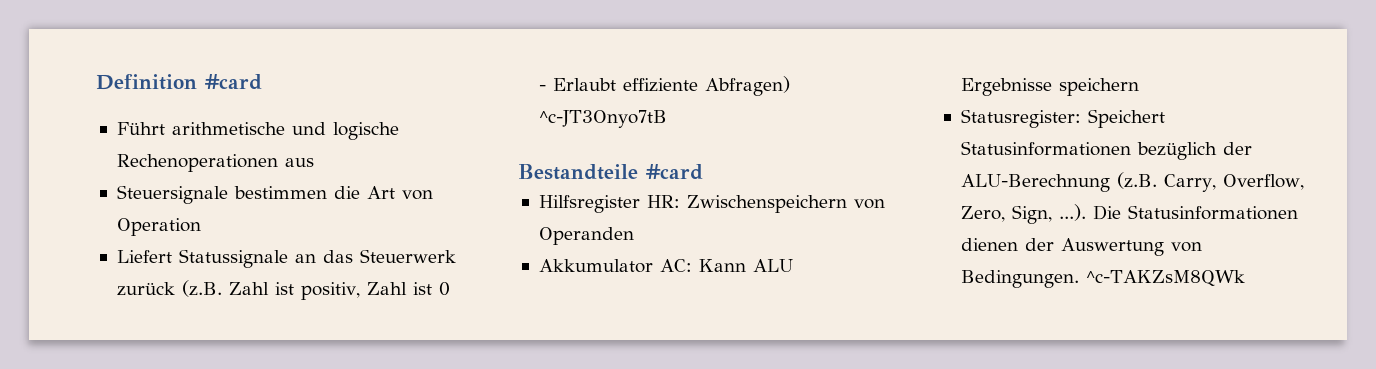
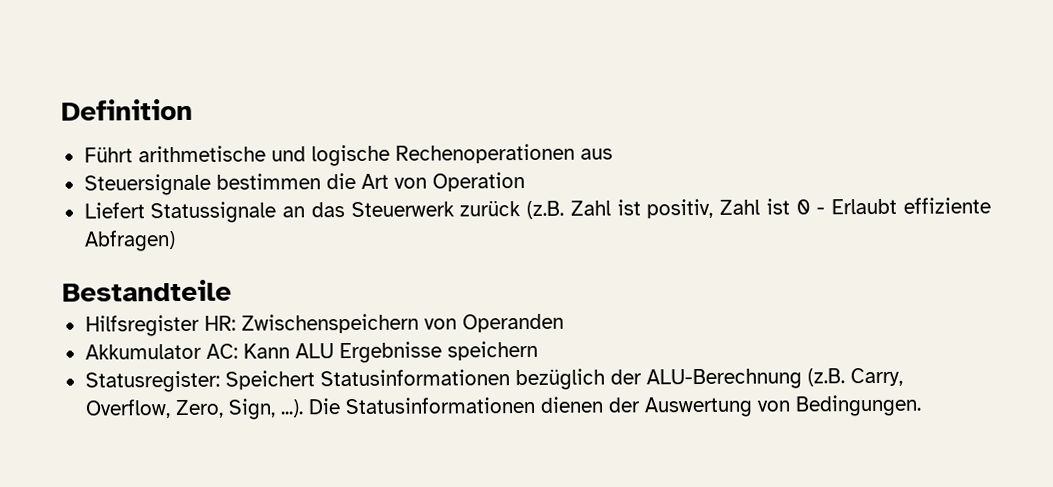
- Definition #card
+ Definition
- Liefert Statussignale an das Steuerwerk zurück (z.B. Zahl ist positiv, Zahl ist 0 - Erlaubt effiziente Abfragen) ^c-JT3Onyo7tB
+ Liefert Statussignale an das Steuerwerk zurück (z.B. Zahl ist positiv, Zahl ist 0 - Erlaubt effiziente Abfragen)
- Bestandteile #card
+ Bestandteile
- ^c-TAKZsM8QWk

